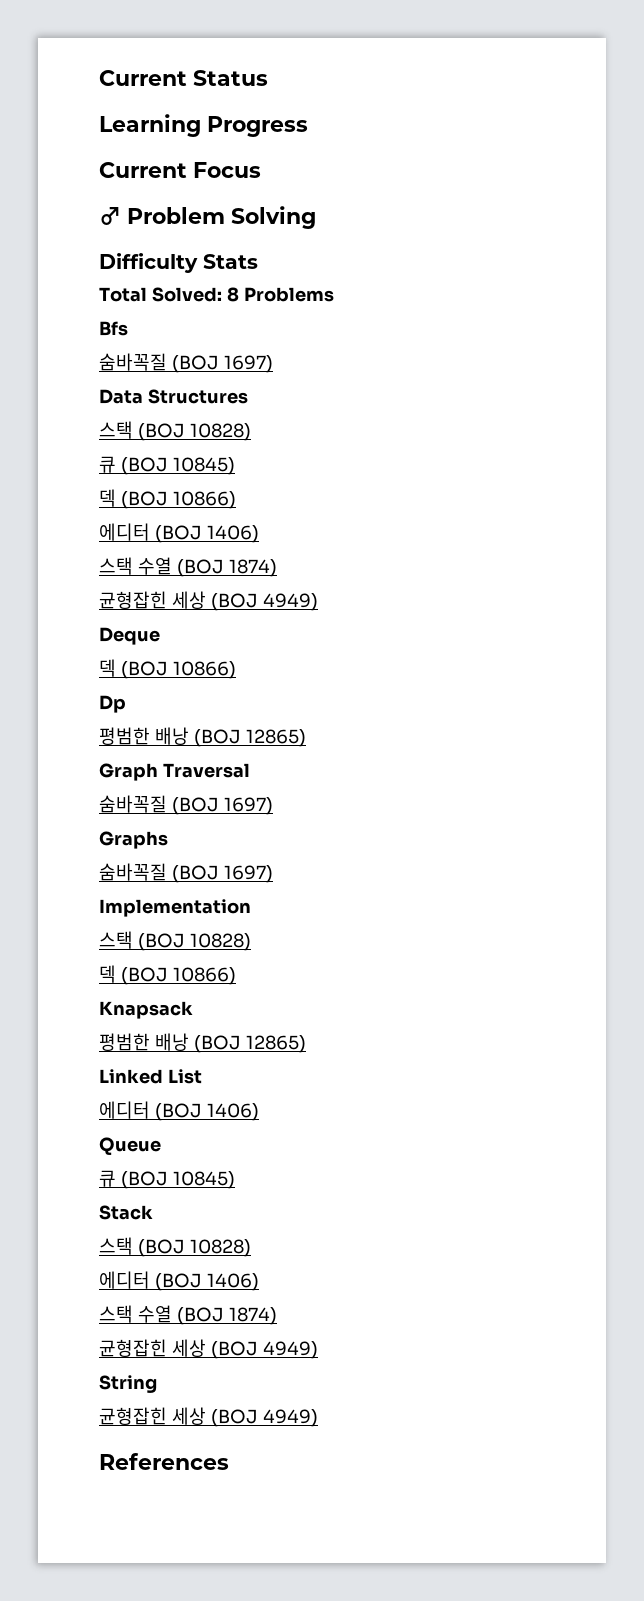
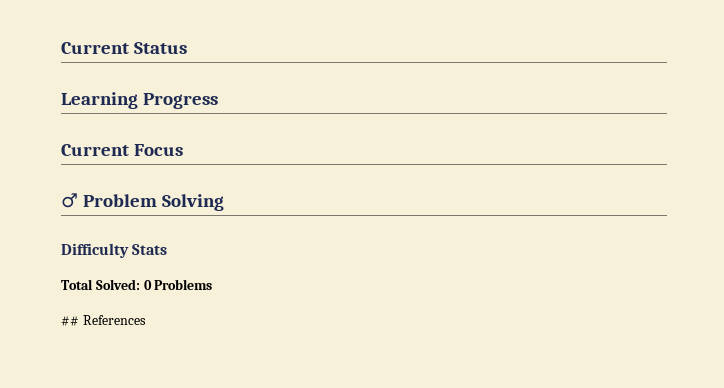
- Total Solved: 8 Problems
+ Total Solved: 0 Problems
- Bfs
- 숨바꼭질 (BOJ 1697)
- Data Structures
- 스택 (BOJ 10828)
- 큐 (BOJ 10845)
- 덱 (BOJ 10866)
- 에디터 (BOJ 1406)
- 스택 수열 (BOJ 1874)
- 균형잡힌 세상 (BOJ 4949)
- Deque
- 덱 (BOJ 10866)
- Dp
- 평범한 배낭 (BOJ 12865)
- Graph Traversal
- 숨바꼭질 (BOJ 1697)
- Graphs
- 숨바꼭질 (BOJ 1697)
- Implementation
- 스택 (BOJ 10828)
- 덱 (BOJ 10866)
- Knapsack
- 평범한 배낭 (BOJ 12865)
- Linked List
- 에디터 (BOJ 1406)
- Queue
- 큐 (BOJ 10845)
- Stack
- 스택 (BOJ 10828)
- 에디터 (BOJ 1406)
- 스택 수열 (BOJ 1874)
- 균형잡힌 세상 (BOJ 4949)
- String
- 균형잡힌 세상 (BOJ 4949)
- References
+ ## References

